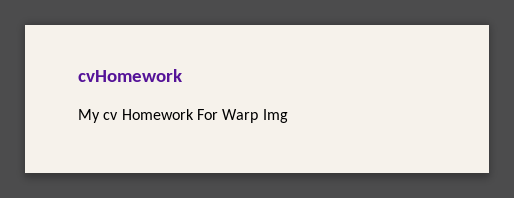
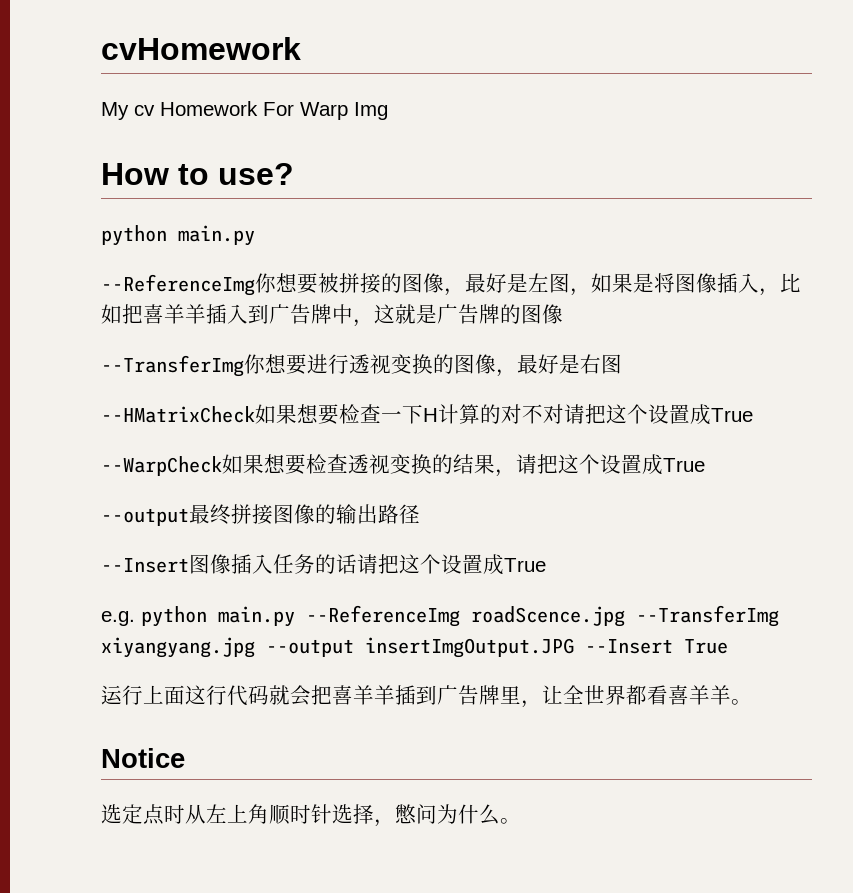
+ How to use?
+ python main.py
+ --ReferenceImg你想要被拼接的图像，最好是左图，如果是将图像插入，比如把喜羊羊插入到广告牌中，这就是广告牌的图像
+ --TransferImg你想要进行透视变换的图像，最好是右图
+ --HMatrixCheck如果想要检查一下H计算的对不对请把这个设置成True
+ --WarpCheck如果想要检查透视变换的结果，请把这个设置成True
+ --output最终拼接图像的输出路径
+ --Insert图像插入任务的话请把这个设置成True
+ e.g. python main.py --ReferenceImg roadScence.jpg --TransferImg xiyangyang.jpg --output insertImgOutput.JPG --Insert True
+ 运行上面这行代码就会把喜羊羊插到广告牌里，让全世界都看喜羊羊。
+ Notice
+ 选定点时从左上角顺时针选择，憋问为什么。

